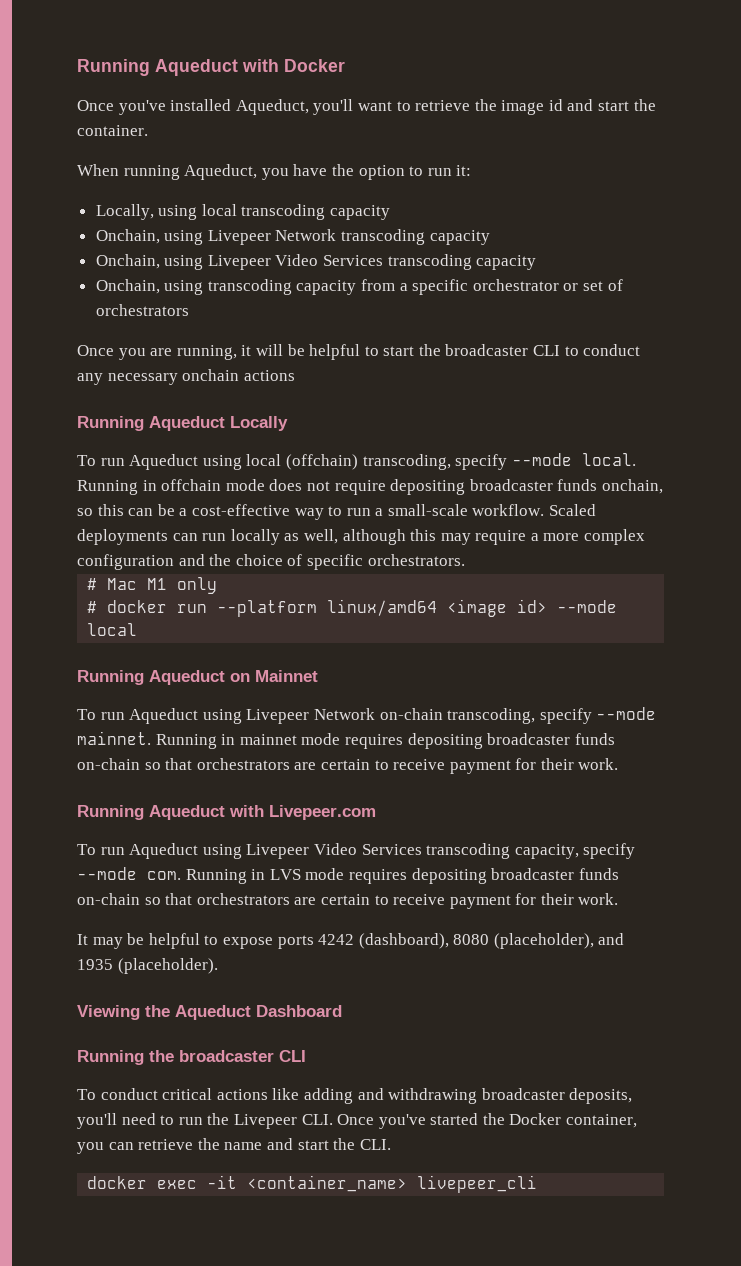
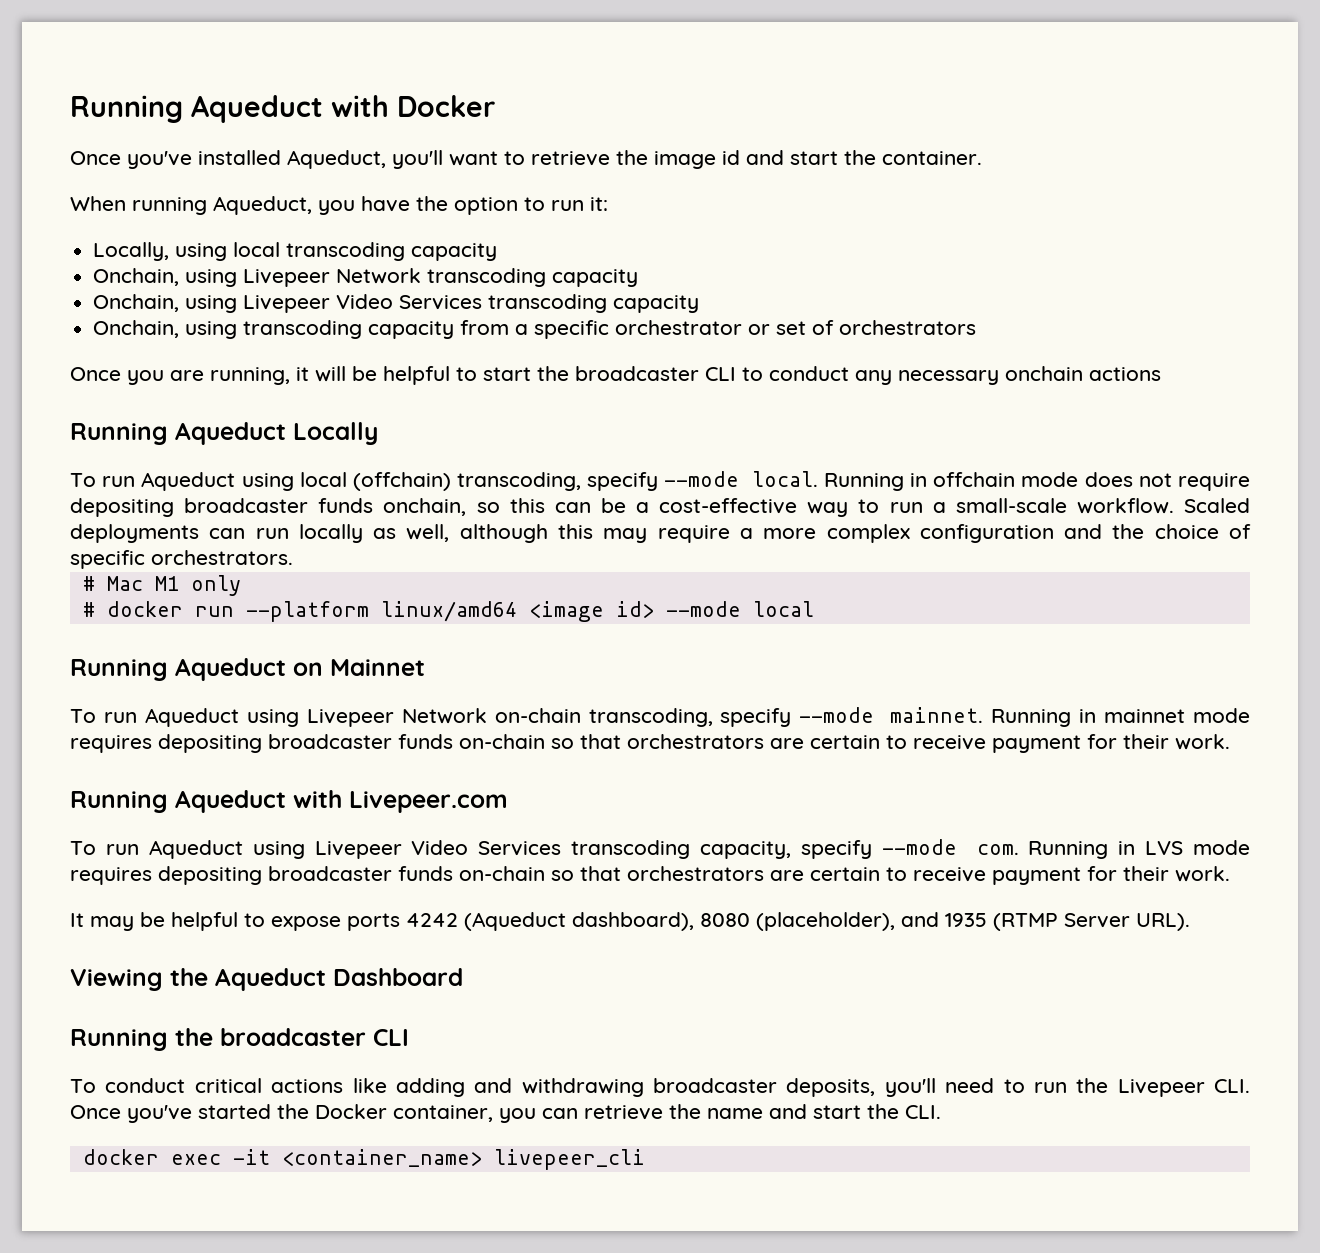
- It may be helpful to expose ports 4242 (dashboard), 8080 (placeholder), and 1935 (placeholder).
+ It may be helpful to expose ports 4242 (Aqueduct dashboard), 8080 (placeholder), and 1935 (RTMP Server URL).

